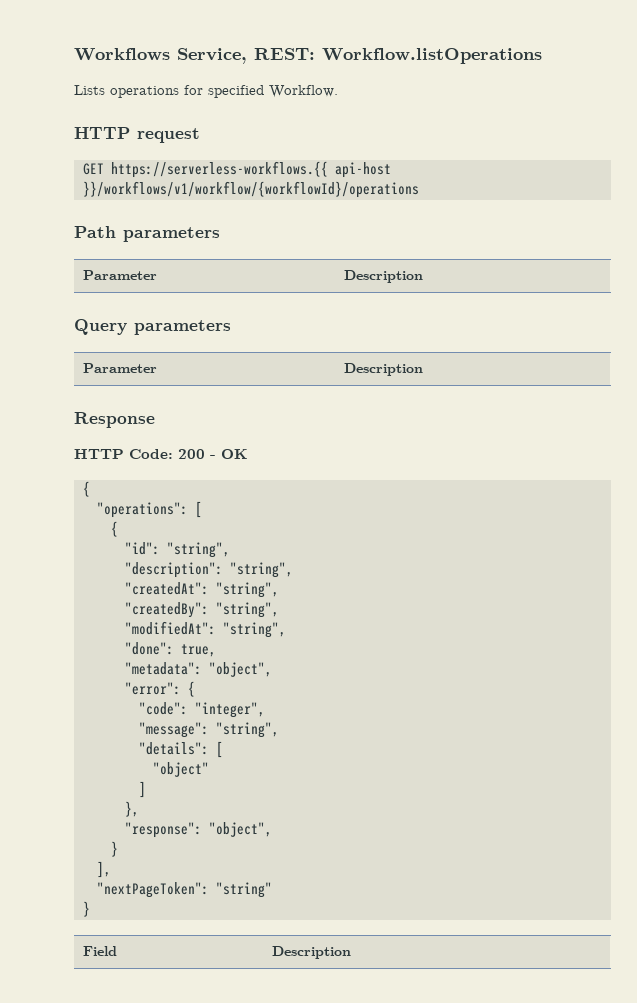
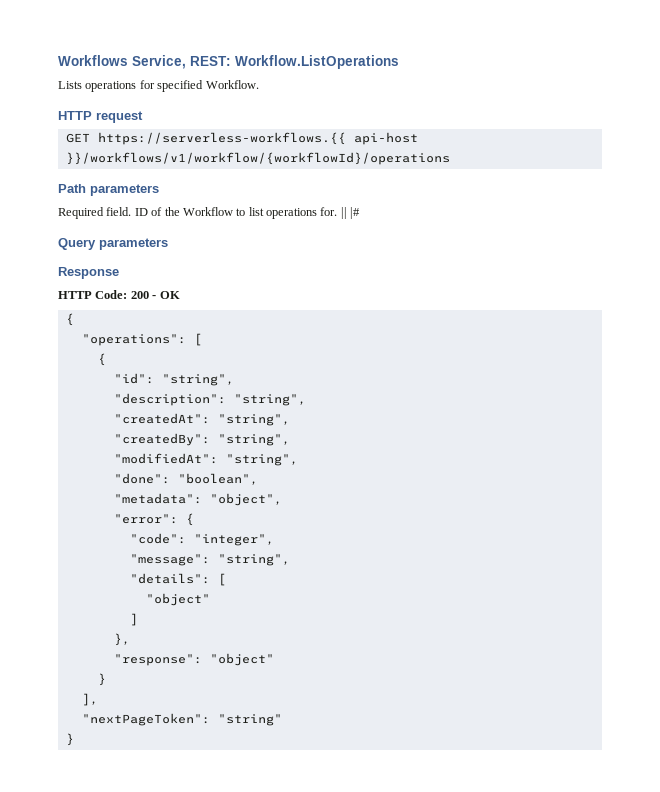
- Workflows Service, REST: Workflow.listOperations
+ Workflows Service, REST: Workflow.ListOperations
  Path parameters
- Parameter | Description
+ Required field. ID of the Workflow to list operations for. || |#
  Query parameters
- Parameter | Description
- "done": true,
+ "done": "boolean",
- "response": "object",
+ "response": "object"
- Field | Description

